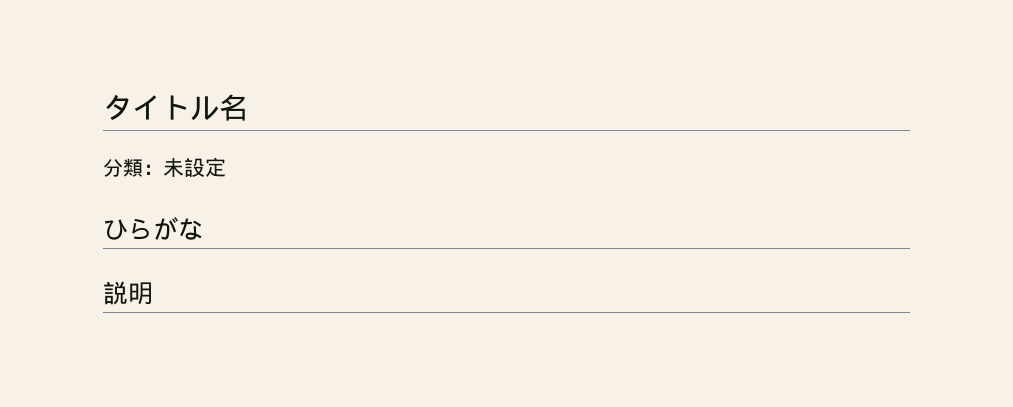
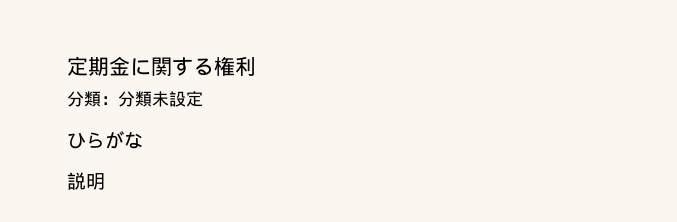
- タイトル名
+ 定期金に関する権利
- 分類：未設定
+ 分類：分類未設定

